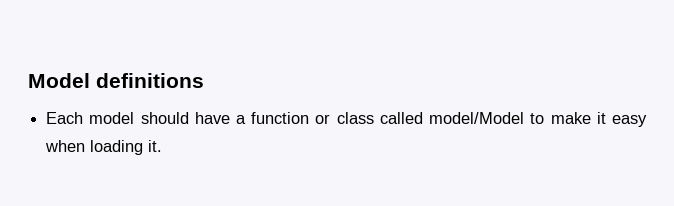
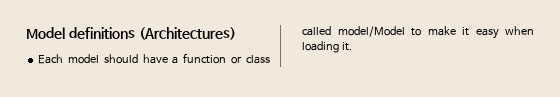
- Model definitions
+ Model definitions (Architectures)

